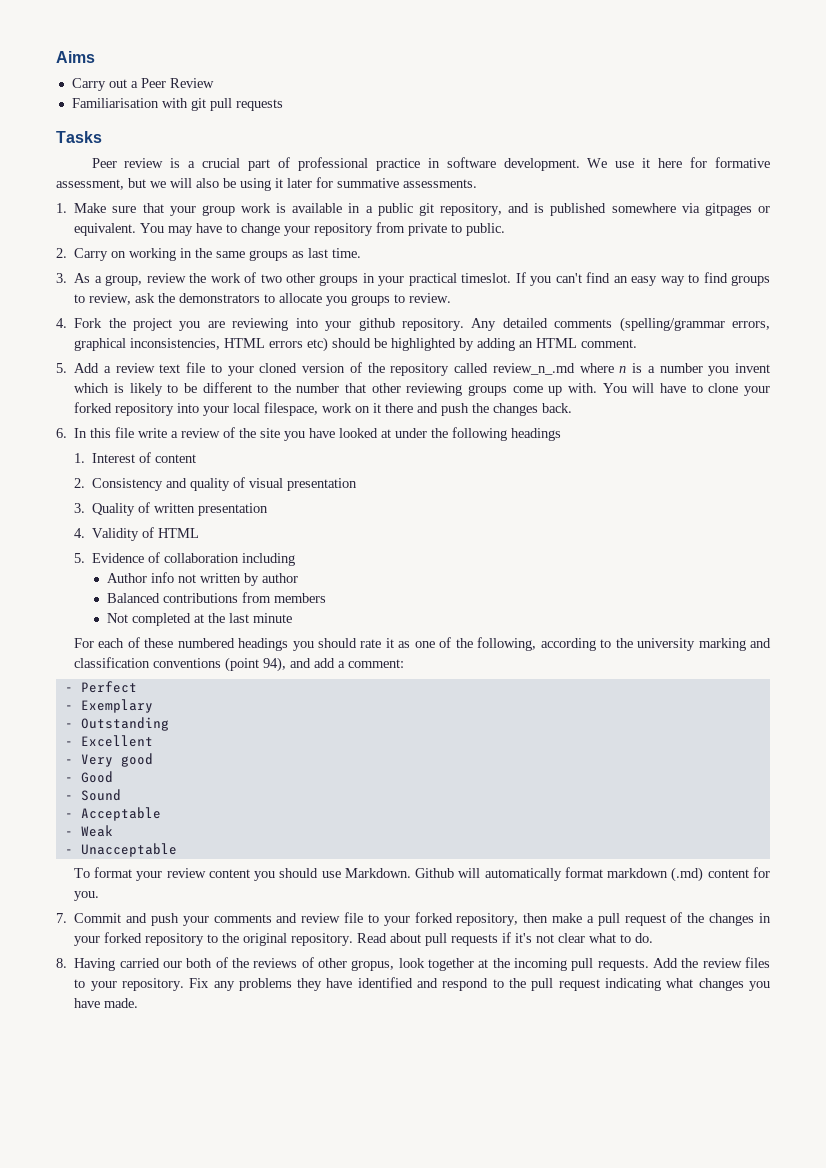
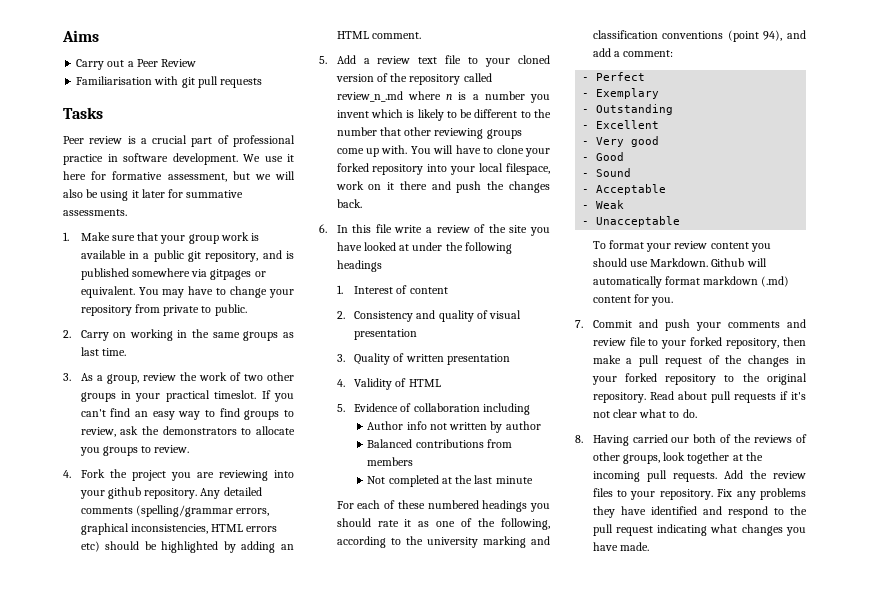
- 8. Having carried our both of the reviews of other gropus, look together at the incoming pull requests.
+ 8. Having carried our both of the reviews of other groups, look together at the incoming pull requests.

